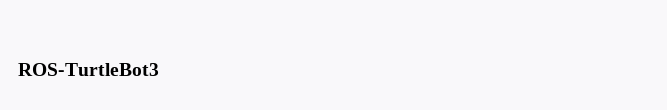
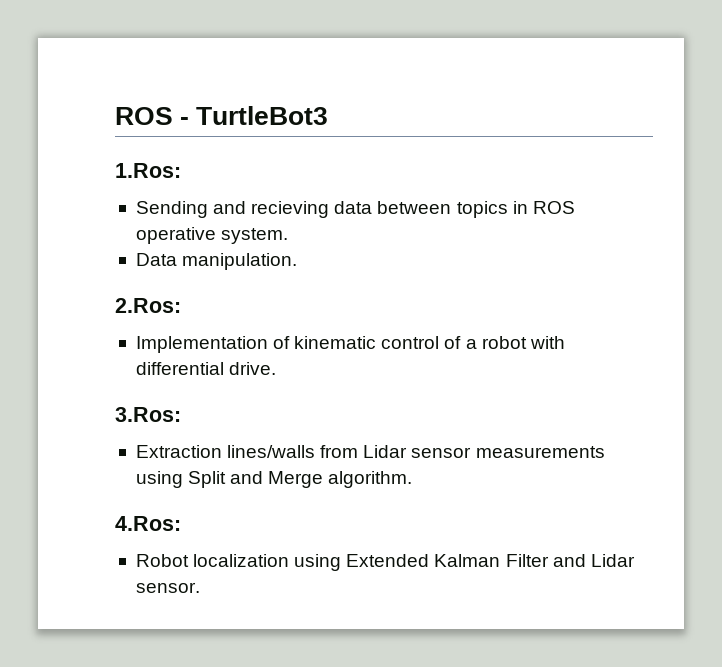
- ROS-TurtleBot3
+ ROS - TurtleBot3
+ 1.Ros:
+ Sending and recieving data between topics in ROS operative system.
+ Data manipulation.
+ 2.Ros:
+ Implementation of kinematic control of a robot with differential drive.
+ 3.Ros:
+ Extraction lines/walls from Lidar sensor measurements using Split and Merge algorithm.
+ 4.Ros:
+ Robot localization using Extended Kalman Filter and Lidar sensor.

